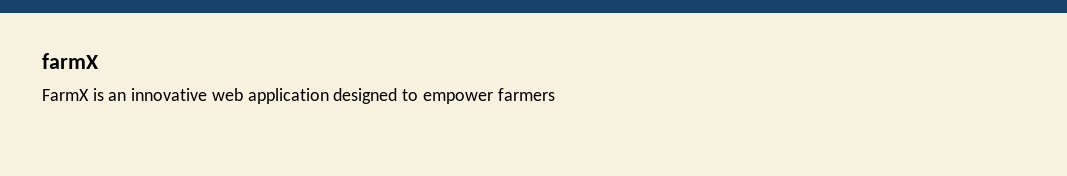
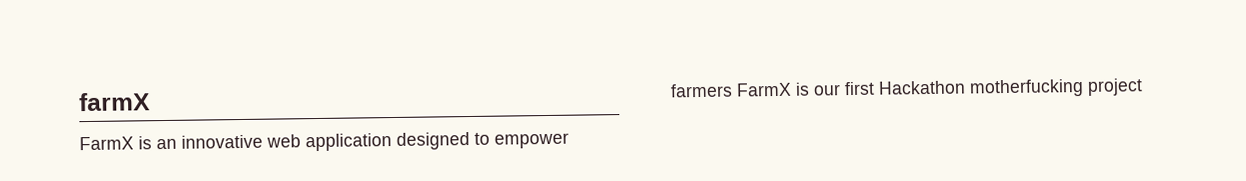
- FarmX is an innovative web application designed to empower farmers
+ FarmX is an innovative web application designed to empower farmers FarmX is our first Hackathon motherfucking project

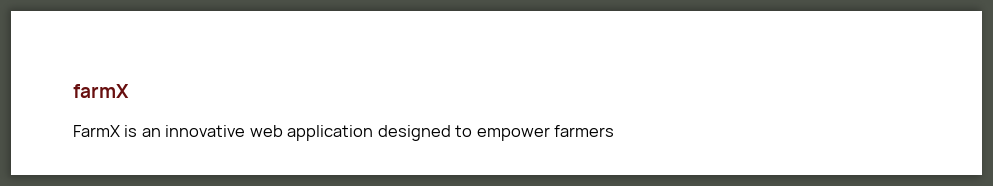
- FarmX is an innovative web application designed to empower farmers FarmX is our first Hackathon motherfucking project
+ FarmX is an innovative web application designed to empower farmers

